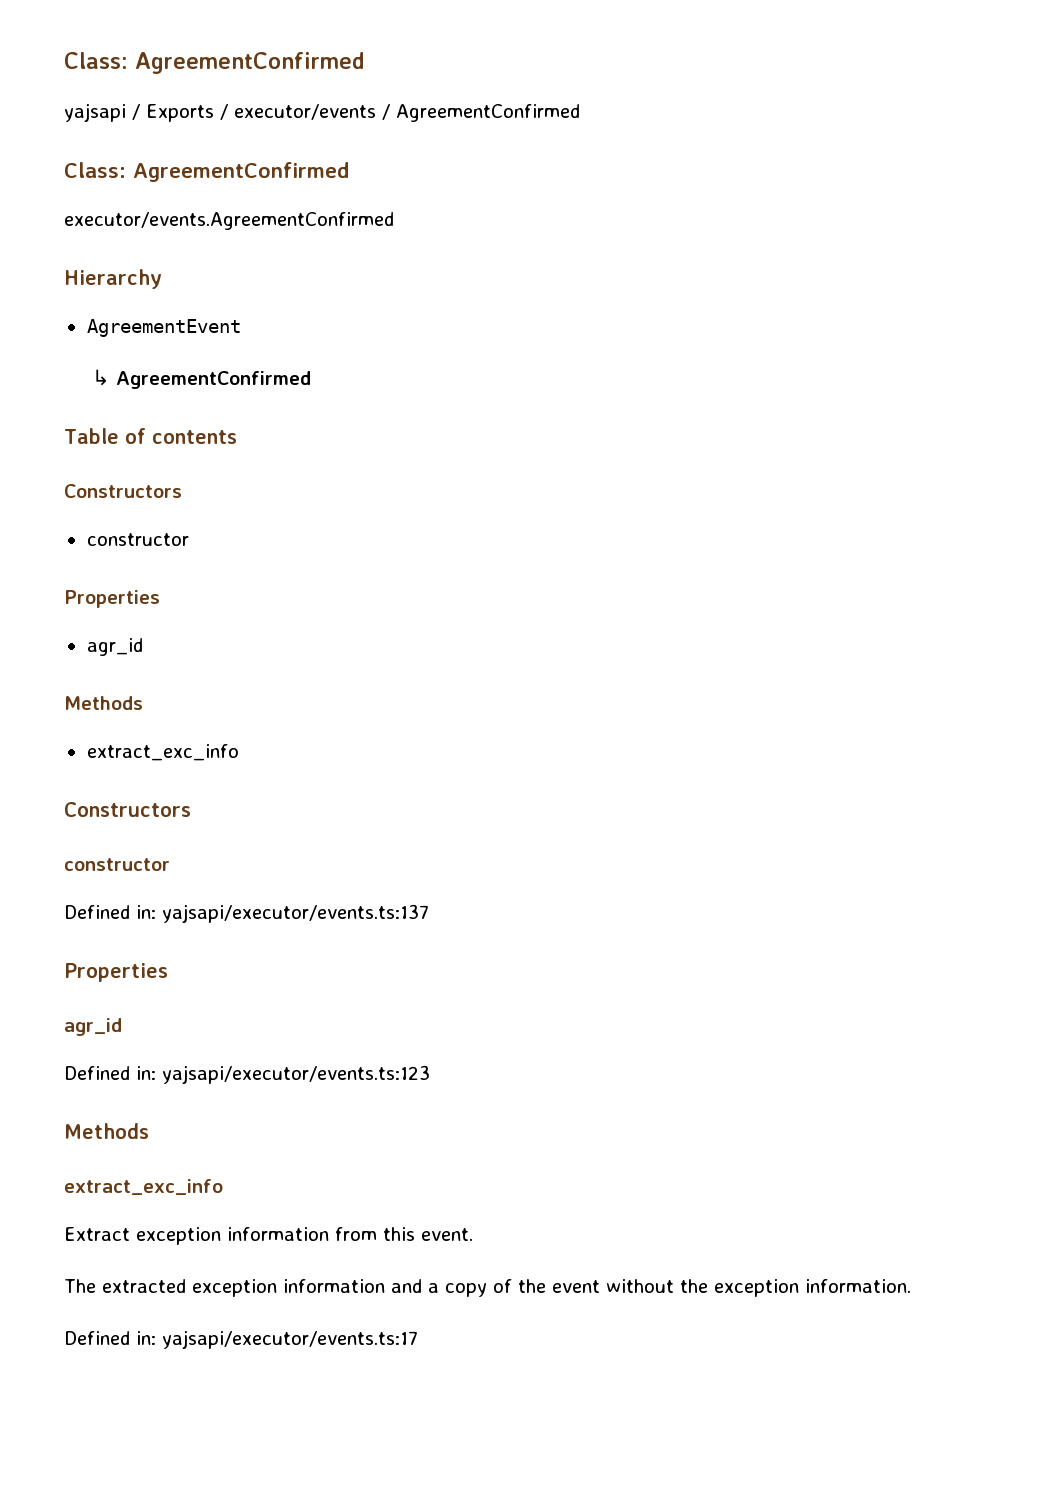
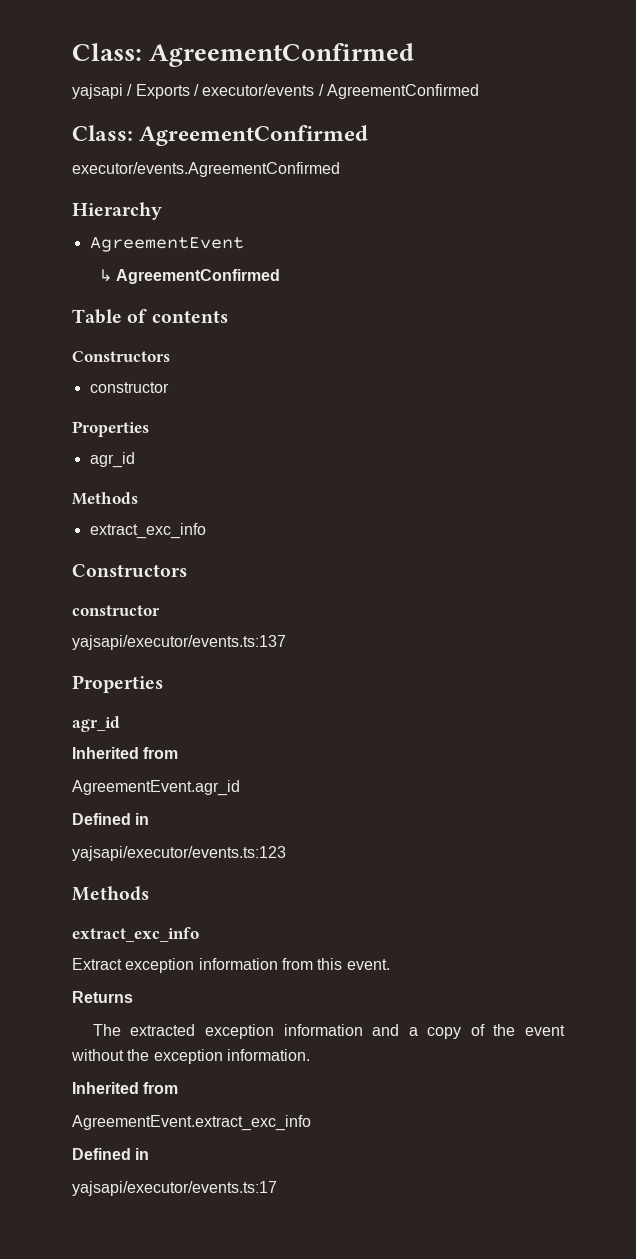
- Defined in: yajsapi/executor/events.ts:137
+ yajsapi/executor/events.ts:137
  Properties
  agr_id
- Defined in: yajsapi/executor/events.ts:123
+ Inherited from
+ AgreementEvent.agr_id
+ Defined in
+ yajsapi/executor/events.ts:123
+ Returns
  The extracted exception information and a copy of the event without the exception information.
- Defined in: yajsapi/executor/events.ts:17
+ Inherited from
+ AgreementEvent.extract_exc_info
+ Defined in
+ yajsapi/executor/events.ts:17

